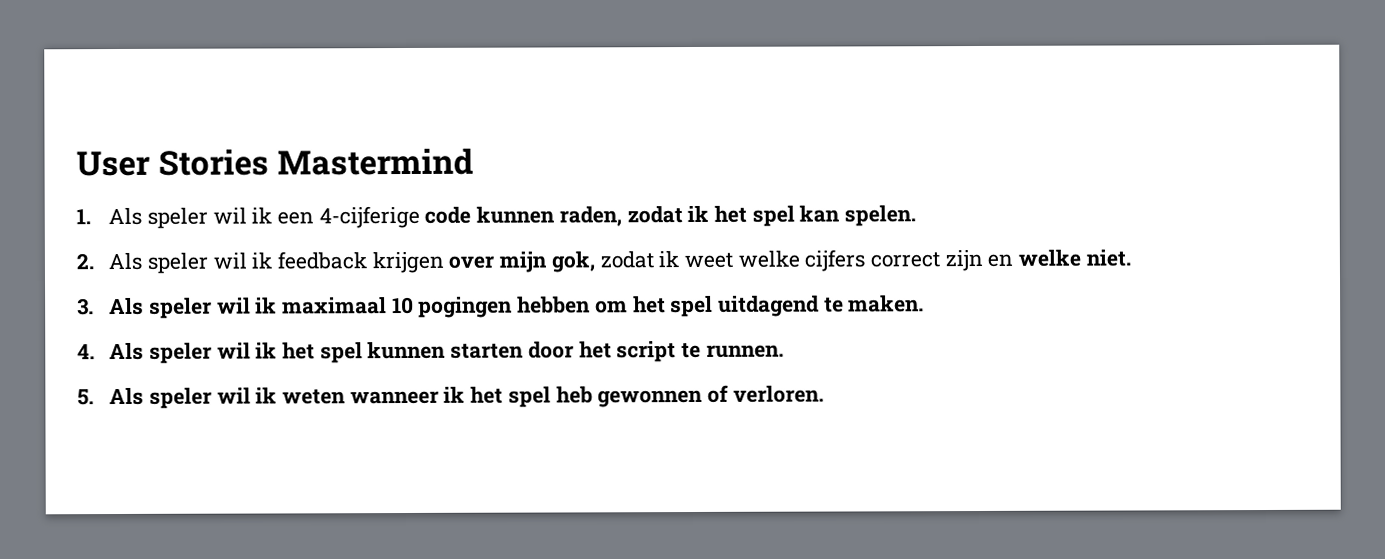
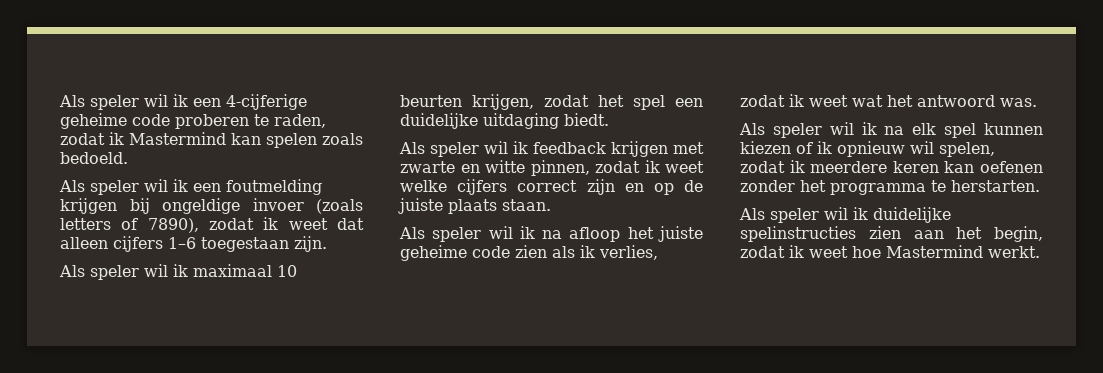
- User Stories Mastermind
- 1. Als speler wil ik een 4-cijferige code kunnen raden, zodat ik het spel kan spelen.
- 2. Als speler wil ik feedback krijgen over mijn gok, zodat ik weet welke cijfers correct zijn en welke niet.
- 3. Als speler wil ik maximaal 10 pogingen hebben om het spel uitdagend te maken.
- 4. Als speler wil ik het spel kunnen starten door het script te runnen.
- 5. Als speler wil ik weten wanneer ik het spel heb gewonnen of verloren.
+ Als speler wil ik een 4-cijferige geheime code proberen te raden, zodat ik Mastermind kan spelen zoals bedoeld.
+ Als speler wil ik een foutmelding krijgen bij ongeldige invoer (zoals letters of 7890), zodat ik weet dat alleen cijfers 1–6 toegestaan zijn.
+ Als speler wil ik maximaal 10 beurten krijgen, zodat het spel een duidelijke uitdaging biedt.
+ Als speler wil ik feedback krijgen met zwarte en witte pinnen, zodat ik weet welke cijfers correct zijn en op de juiste plaats staan.
+ Als speler wil ik na afloop het juiste geheime code zien als ik verlies, zodat ik weet wat het antwoord was.
+ Als speler wil ik na elk spel kunnen kiezen of ik opnieuw wil spelen, zodat ik meerdere keren kan oefenen zonder het programma te herstarten.
+ Als speler wil ik duidelijke spelinstructies zien aan het begin, zodat ik weet hoe Mastermind werkt.

